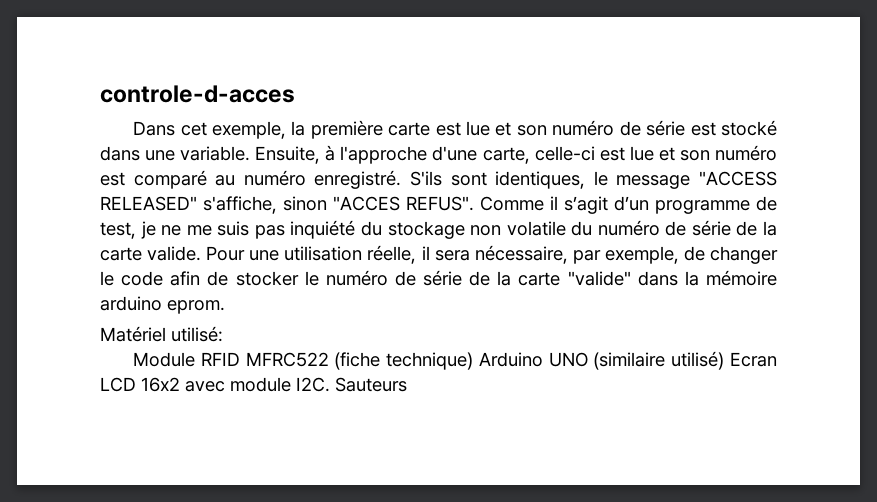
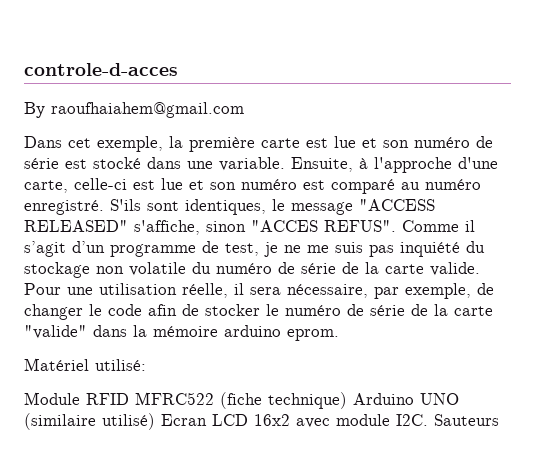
+ By raoufhaiahem@gmail.com

